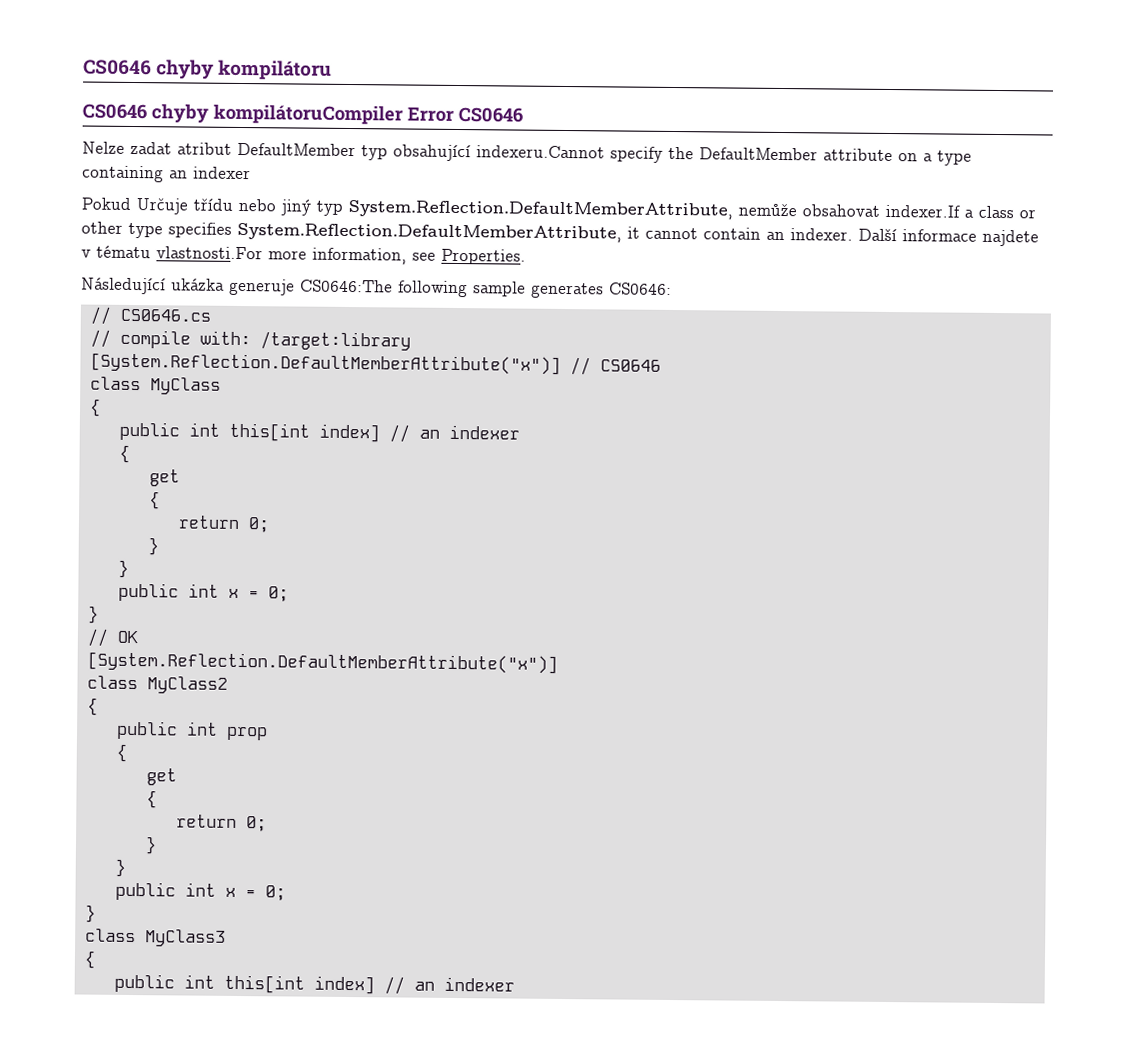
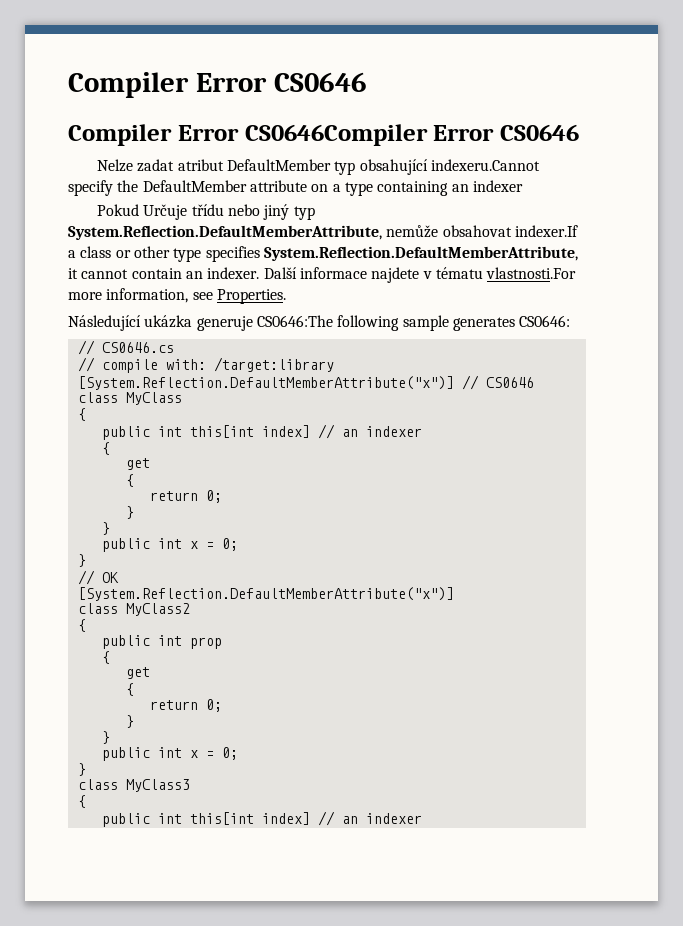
- CS0646 chyby kompilátoru
- CS0646 chyby kompilátoruCompiler Error CS0646
+ Compiler Error CS0646
+ Compiler Error CS0646Compiler Error CS0646

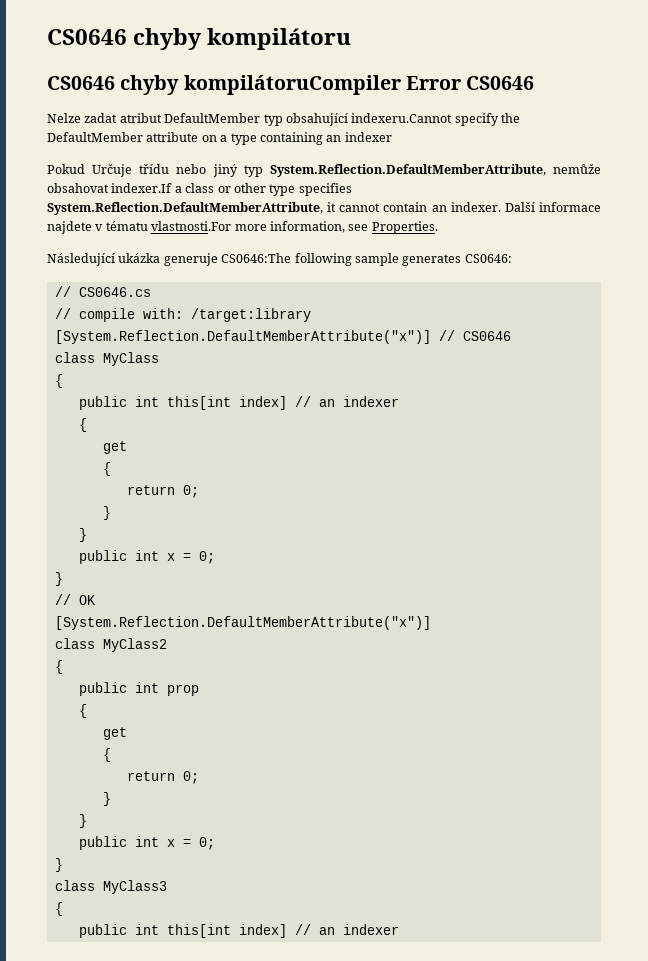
- Compiler Error CS0646
- Compiler Error CS0646Compiler Error CS0646
+ CS0646 chyby kompilátoru
+ CS0646 chyby kompilátoruCompiler Error CS0646

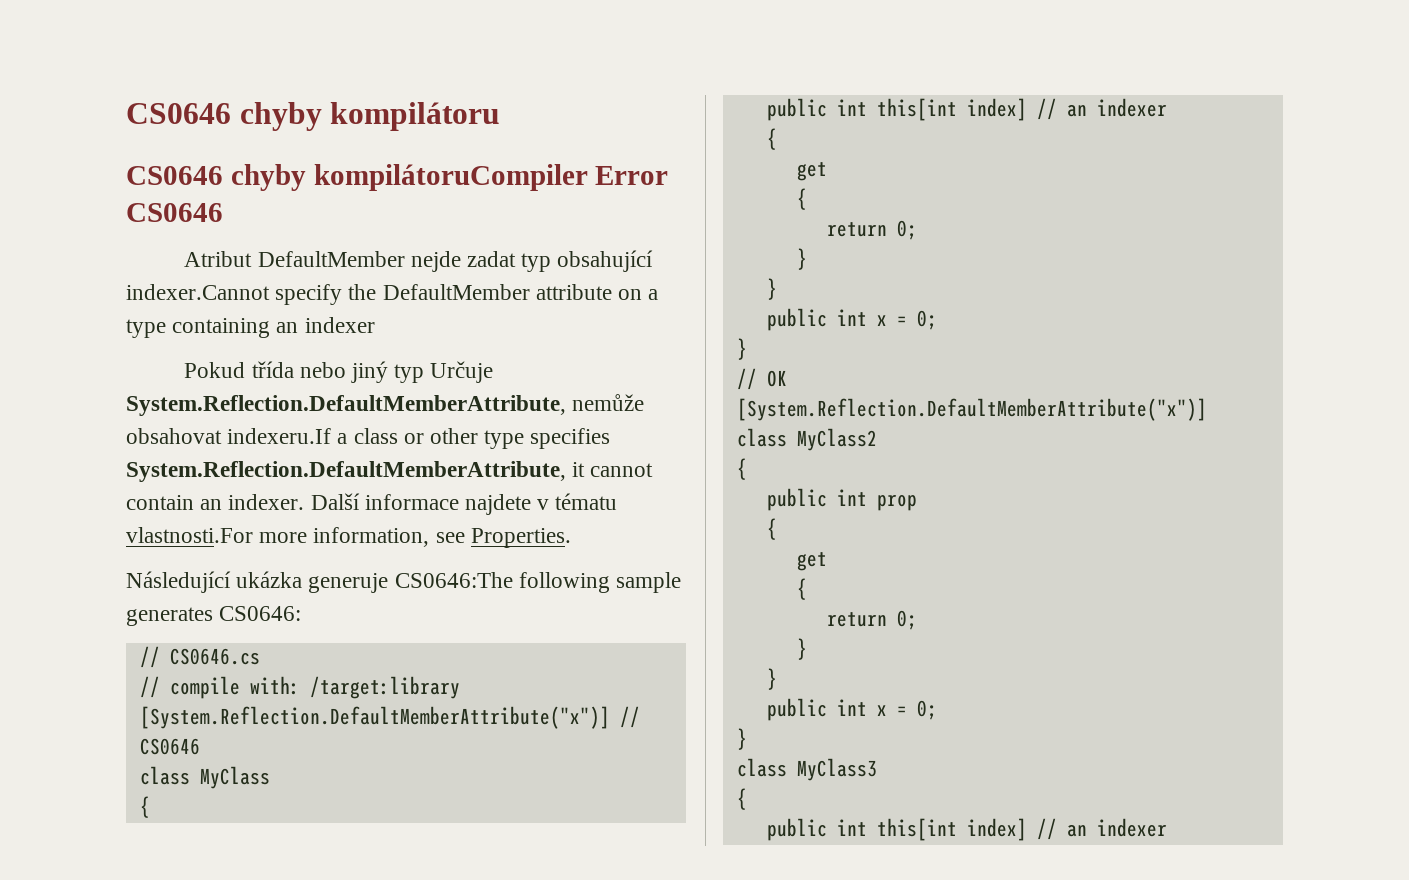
- Nelze zadat atribut DefaultMember typ obsahující indexeru.Cannot specify the DefaultMember attribute on a type containing an indexer
+ Atribut DefaultMember nejde zadat typ obsahující indexer.Cannot specify the DefaultMember attribute on a type containing an indexer
- Pokud Určuje třídu nebo jiný typ System.Reflection.DefaultMemberAttribute, nemůže obsahovat indexer.If a class or other type specifies System.Reflection.DefaultMemberAttribute, it cannot contain an indexer.
+ Pokud třída nebo jiný typ Určuje System.Reflection.DefaultMemberAttribute, nemůže obsahovat indexeru.If a class or other type specifies System.Reflection.DefaultMemberAttribute, it cannot contain an indexer.

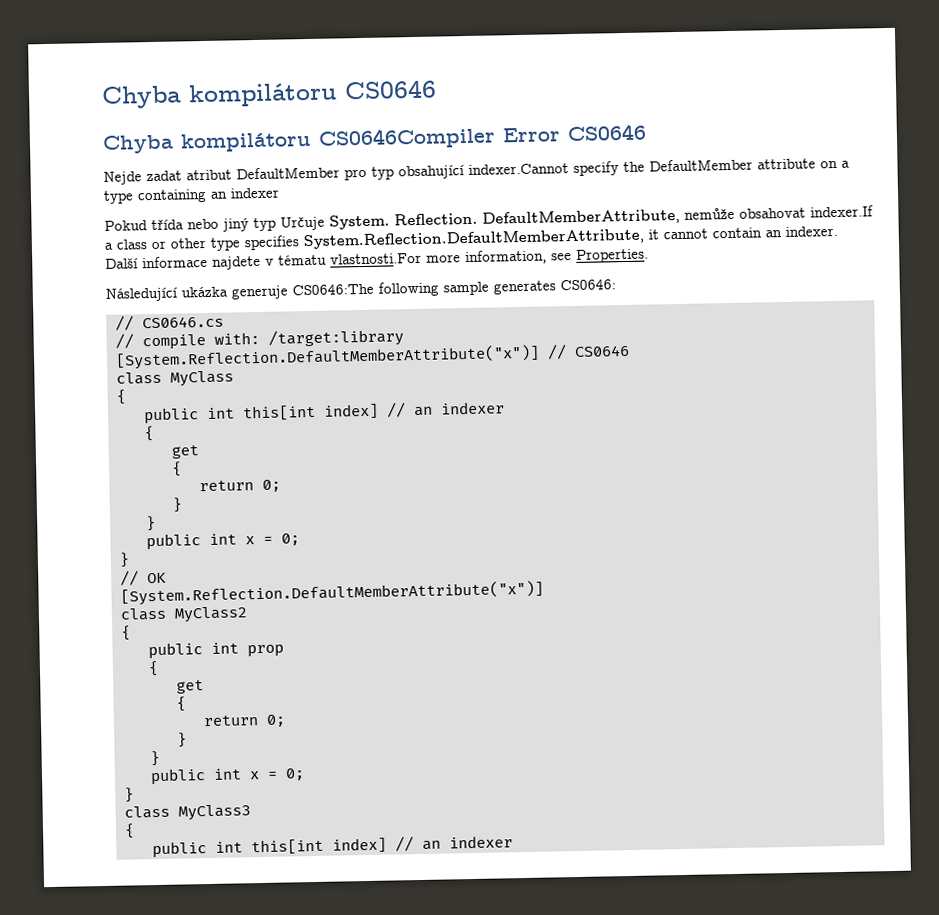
- CS0646 chyby kompilátoru
- CS0646 chyby kompilátoruCompiler Error CS0646
+ Chyba kompilátoru CS0646
+ Chyba kompilátoru CS0646Compiler Error CS0646
- Atribut DefaultMember nejde zadat typ obsahující indexer.Cannot specify the DefaultMember attribute on a type containing an indexer
+ Nejde zadat atribut DefaultMember pro typ obsahující indexer.Cannot specify the DefaultMember attribute on a type containing an indexer
- Pokud třída nebo jiný typ Určuje System.Reflection.DefaultMemberAttribute, nemůže obsahovat indexeru.If a class or other type specifies System.Reflection.DefaultMemberAttribute, it cannot contain an indexer.
+ Pokud třída nebo jiný typ Určuje System. Reflection. DefaultMemberAttribute, nemůže obsahovat indexer.If a class or other type specifies System.Reflection.DefaultMemberAttribute, it cannot contain an indexer.

